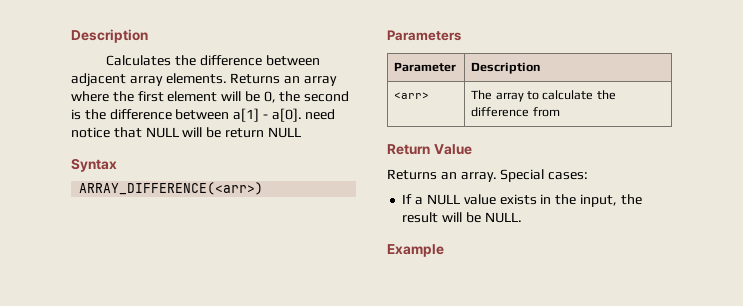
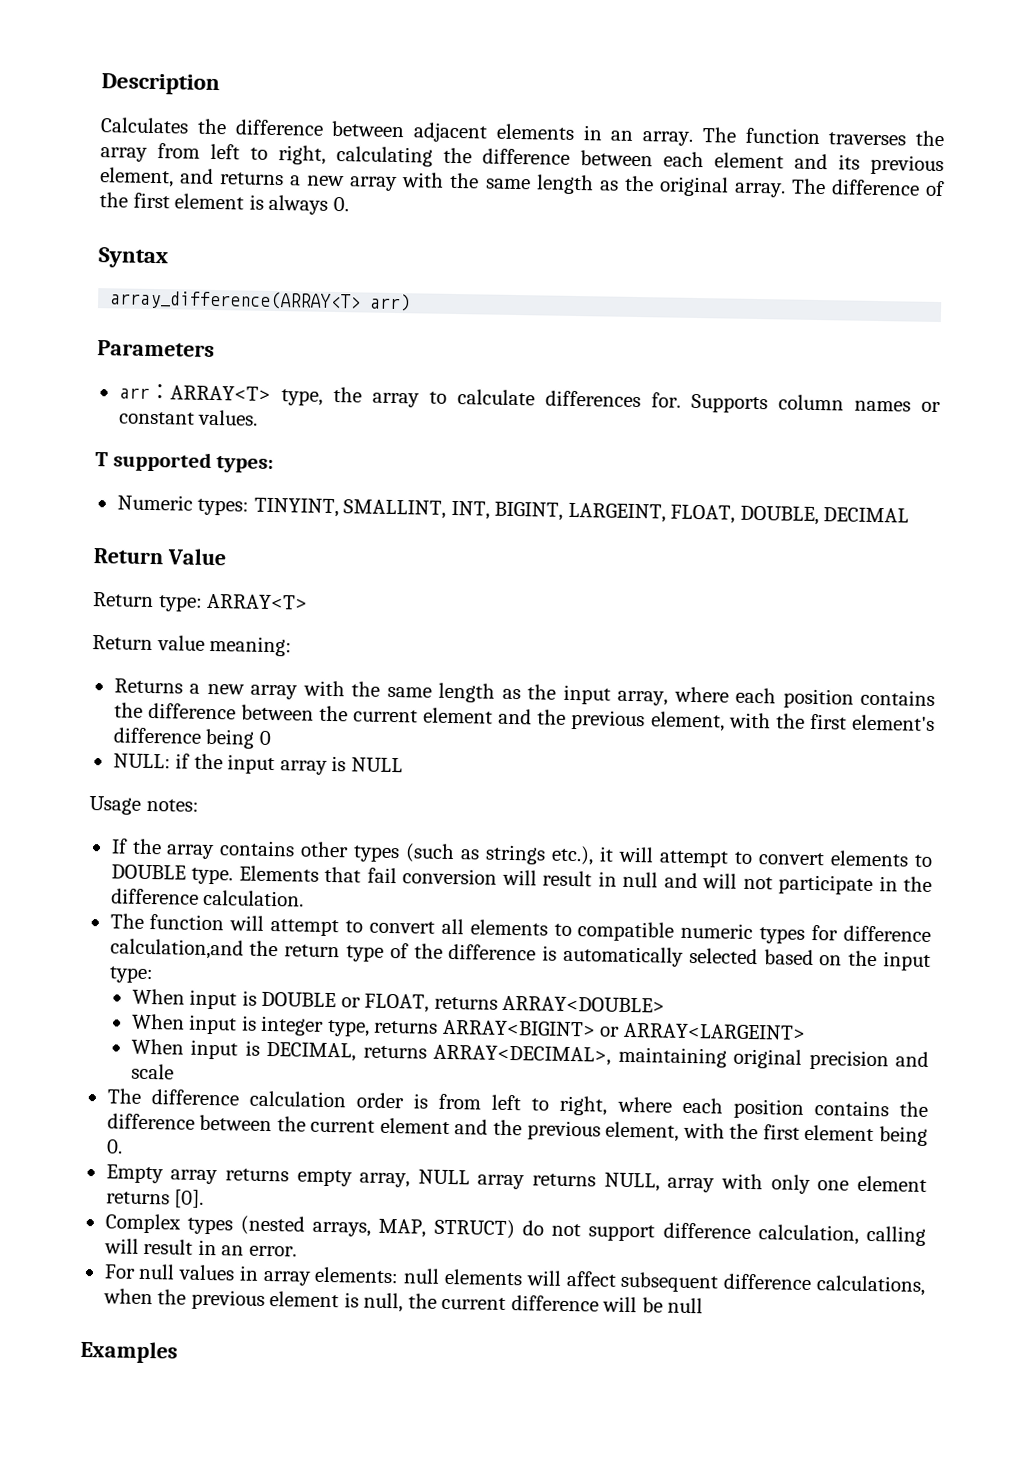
- Calculates the difference between adjacent array elements. Returns an array where the first element will be 0, the second is the difference between a[1] - a[0]. need notice that NULL will be return NULL
+ Calculates the difference between adjacent elements in an array. The function traverses the array from left to right, calculating the difference between each element and its previous element, and returns a new array with the same length as the original array. The difference of the first element is always 0.
- ARRAY_DIFFERENCE(<arr>)
+ array_difference(ARRAY<T> arr)
- Parameter | Description
- <arr> | The array to calculate the difference from
+ arr：ARRAY<T> type, the array to calculate differences for. Supports column names or constant values.
+ T supported types:
+ Numeric types: TINYINT, SMALLINT, INT, BIGINT, LARGEINT, FLOAT, DOUBLE, DECIMAL
  Return Value
- Returns an array. Special cases:
- If a NULL value exists in the input, the result will be NULL.
- Example
+ Return type: ARRAY<T>
+ Return value meaning:
+ Returns a new array with the same length as the input array, where each position contains the difference between the current element and the previous element, with the first element's difference being 0
+ NULL: if the input array is NULL
+ Usage notes:
+ If the array contains other types (such as strings etc.), it will attempt to convert elements to DOUBLE type. Elements that fail conversion will result in null and will not participate in the difference calculation.
+ The function will attempt to convert all elements to compatible numeric types for difference calculation,and the return type of the difference is automatically selected based on the input type:
+ When input is DOUBLE or FLOAT, returns ARRAY<DOUBLE>
+ When input is integer type, returns ARRAY<BIGINT> or ARRAY<LARGEINT>
+ When input is DECIMAL, returns ARRAY<DECIMAL>, maintaining original precision and scale
+ The difference calculation order is from left to right, where each position contains the difference between the current element and the previous element, with the first element being 0.
+ Empty array returns empty array, NULL array returns NULL, array with only one element returns [0].
+ Complex types (nested arrays, MAP, STRUCT) do not support difference calculation, calling will result in an error.
+ For null values in array elements: null elements will affect subsequent difference calculations, when the previous element is null, the current difference will be null
+ Examples

